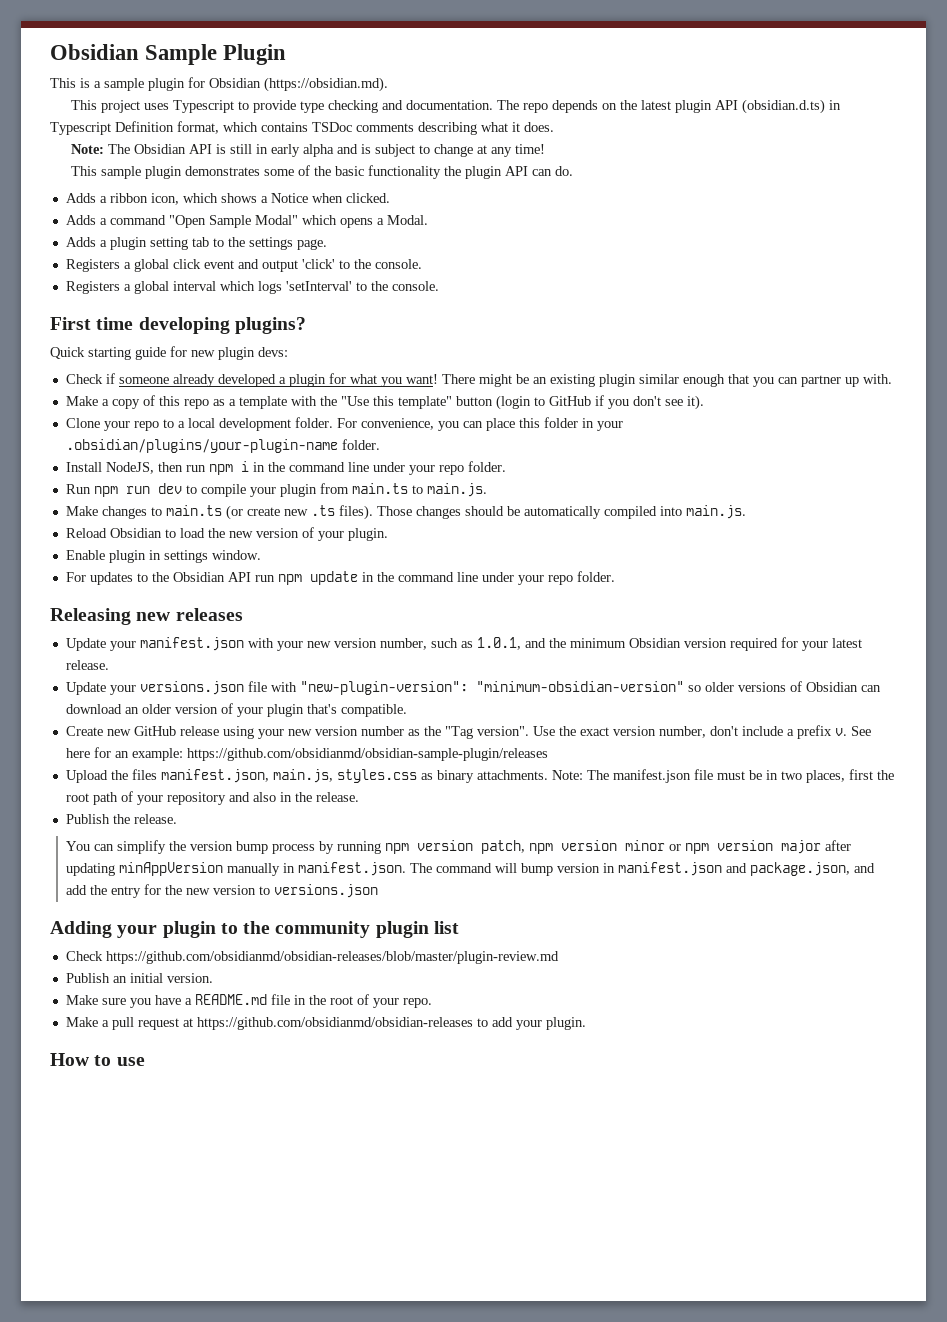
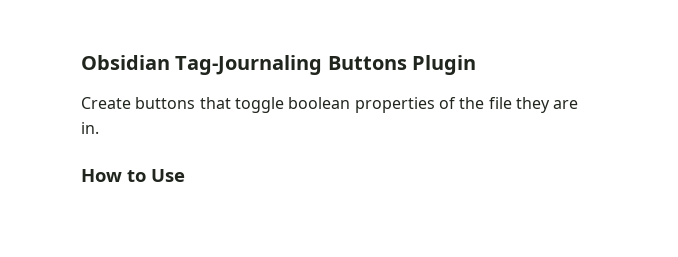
- Obsidian Sample Plugin
+ Obsidian Tag-Journaling Buttons Plugin
- This is a sample plugin for Obsidian (https://obsidian.md).
- This project uses Typescript to provide type checking and documentation. The repo depends on the latest plugin API (obsidian.d.ts) in Typescript Definition format, which contains TSDoc comments describing what it does.
- Note: The Obsidian API is still in early alpha and is subject to change at any time!
- This sample plugin demonstrates some of the basic functionality the plugin API can do.
- Adds a ribbon icon, which shows a Notice when clicked.
- Adds a command "Open Sample Modal" which opens a Modal.
- Adds a plugin setting tab to the settings page.
- Registers a global click event and output 'click' to the console.
- Registers a global interval which logs 'setInterval' to the console.
- First time developing plugins?
- Quick starting guide for new plugin devs:
- Check if someone already developed a plugin for what you want! There might be an existing plugin similar enough that you can partner up with.
- Make a copy of this repo as a template with the "Use this template" button (login to GitHub if you don't see it).
- Clone your repo to a local development folder. For convenience, you can place this folder in your .obsidian/plugins/your-plugin-name folder.
- Install NodeJS, then run npm i in the command line under your repo folder.
- Run npm run dev to compile your plugin from main.ts to main.js.
- Make changes to main.ts (or create new .ts files). Those changes should be automatically compiled into main.js.
- Reload Obsidian to load the new version of your plugin.
- Enable plugin in settings window.
- For updates to the Obsidian API run npm update in the command line under your repo folder.
- Releasing new releases
- Update your manifest.json with your new version number, such as 1.0.1, and the minimum Obsidian version required for your latest release.
- Update your versions.json file with "new-plugin-version": "minimum-obsidian-version" so older versions of Obsidian can download an older version of your plugin that's compatible.
- Create new GitHub release using your new version number as the "Tag version". Use the exact version number, don't include a prefix v. See here for an example: https://github.com/obsidianmd/obsidian-sample-plugin/releases
- Upload the files manifest.json, main.js, styles.css as binary attachments. Note: The manifest.json file must be in two places, first the root path of your repository and also in the release.
- Publish the release.
- You can simplify the version bump process by running npm version patch, npm version minor or npm version major after updating minAppVersion manually in manifest.json. The command will bump version in manifest.json and package.json, and add the entry for the new version to versions.json
- Adding your plugin to the community plugin list
- Check https://github.com/obsidianmd/obsidian-releases/blob/master/plugin-review.md
- Publish an initial version.
- Make sure you have a README.md file in the root of your repo.
- Make a pull request at https://github.com/obsidianmd/obsidian-releases to add your plugin.
+ Create buttons that toggle boolean properties of the file they are in.
- How to use
+ How to Use

